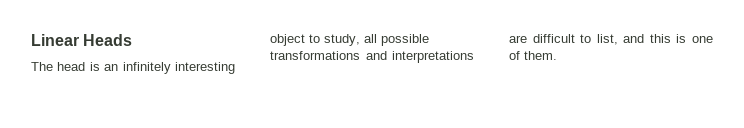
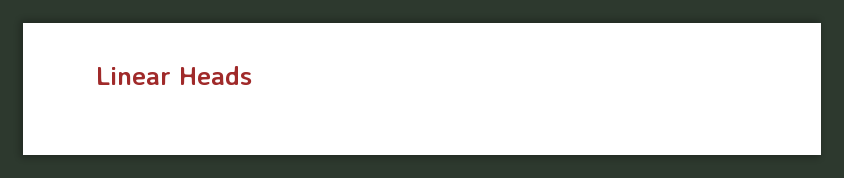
- The head is an infinitely interesting object to study, all possible transformations and interpretations are difficult to list, and this is one of them.

